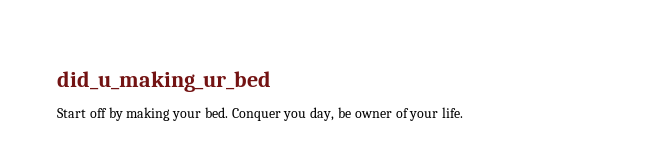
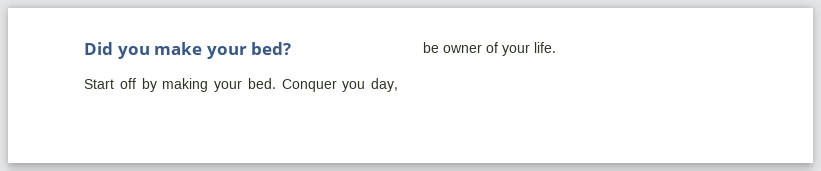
- did_u_making_ur_bed
+ Did you make your bed?

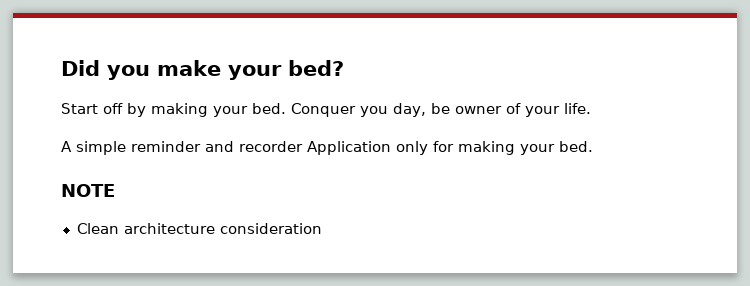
+ A simple reminder and recorder Application only for making your bed.
+ NOTE
+ Clean architecture consideration

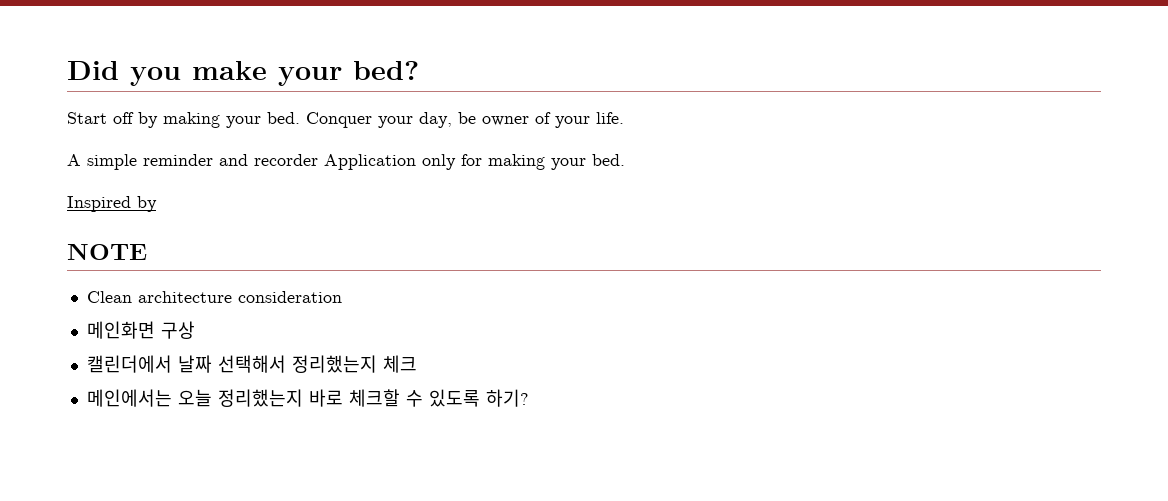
- Conquer you day, be owner of your life.
+ Conquer your day, be owner of your life.
+ Inspired by
+ 메인화면 구상
+ 캘린더에서 날짜 선택해서 정리했는지 체크
+ 메인에서는 오늘 정리했는지 바로 체크할 수 있도록 하기?

